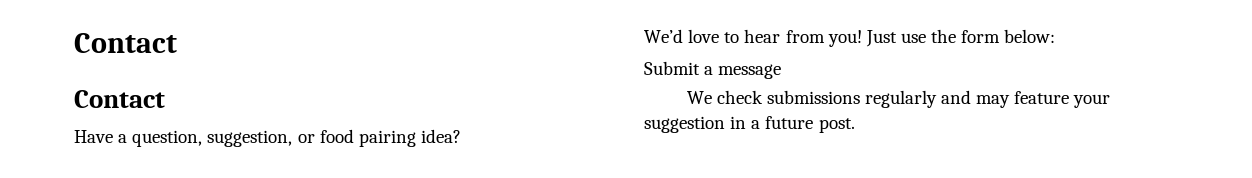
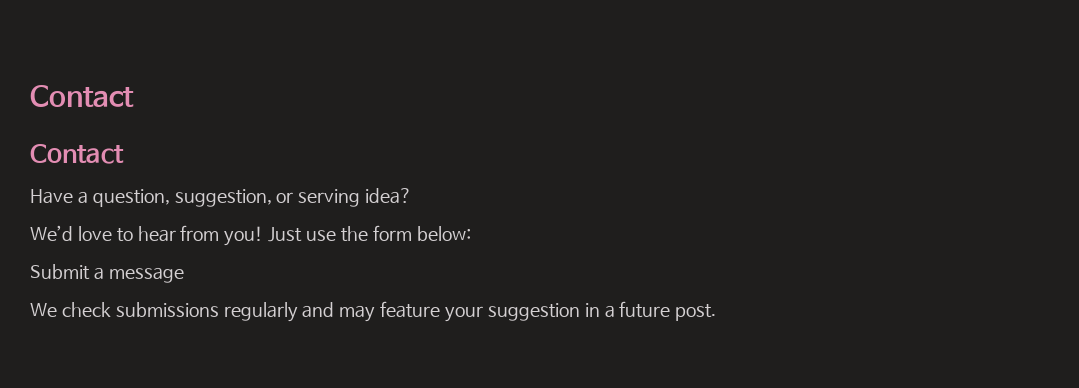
- Have a question, suggestion, or food pairing idea?
+ Have a question, suggestion, or serving idea?

